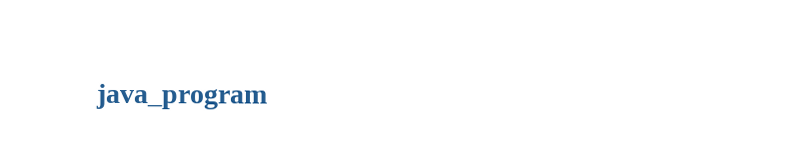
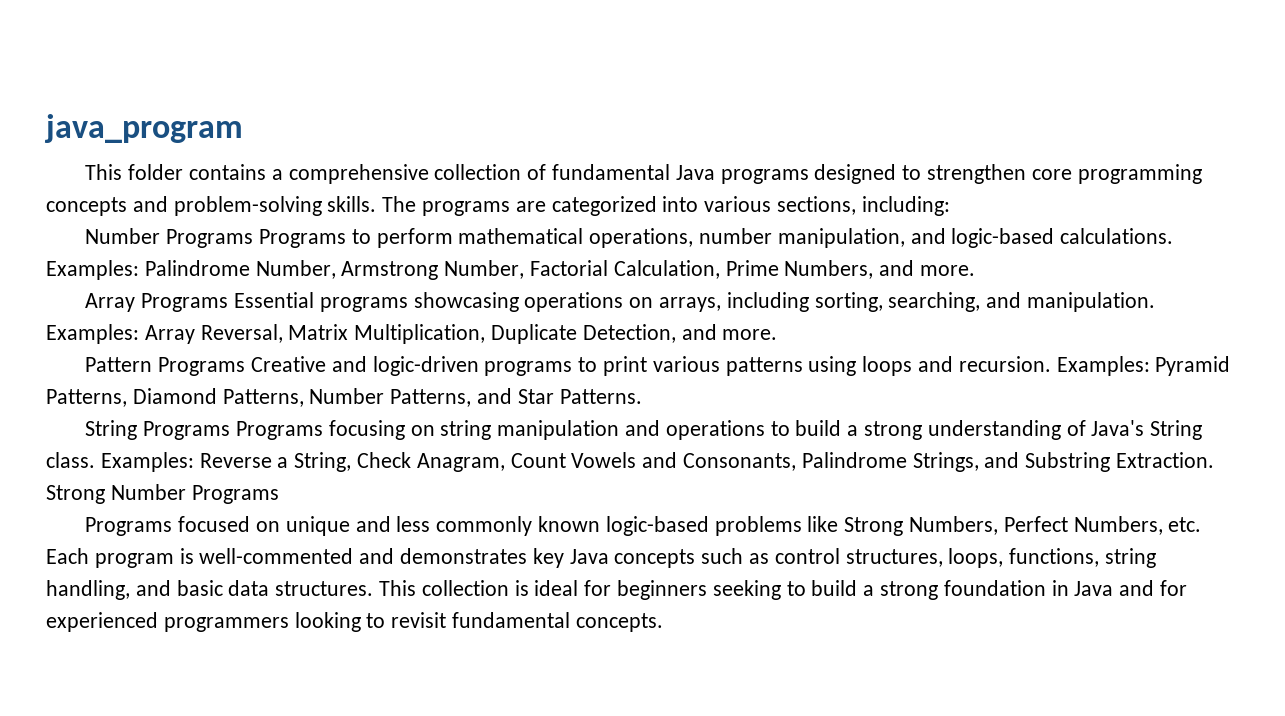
+ This folder contains a comprehensive collection of fundamental Java programs designed to strengthen core programming concepts and problem-solving skills. The programs are categorized into various sections, including:
+ Number Programs Programs to perform mathematical operations, number manipulation, and logic-based calculations. Examples: Palindrome Number, Armstrong Number, Factorial Calculation, Prime Numbers, and more.
+ Array Programs Essential programs showcasing operations on arrays, including sorting, searching, and manipulation. Examples: Array Reversal, Matrix Multiplication, Duplicate Detection, and more.
+ Pattern Programs Creative and logic-driven programs to print various patterns using loops and recursion. Examples: Pyramid Patterns, Diamond Patterns, Number Patterns, and Star Patterns.
+ String Programs Programs focusing on string manipulation and operations to build a strong understanding of Java's String class. Examples: Reverse a String, Check Anagram, Count Vowels and Consonants, Palindrome Strings, and Substring Extraction. Strong Number Programs
+ Programs focused on unique and less commonly known logic-based problems like Strong Numbers, Perfect Numbers, etc. Each program is well-commented and demonstrates key Java concepts such as control structures, loops, functions, string handling, and basic data structures. This collection is ideal for beginners seeking to build a strong foundation in Java and for experienced programmers looking to revisit fundamental concepts.

